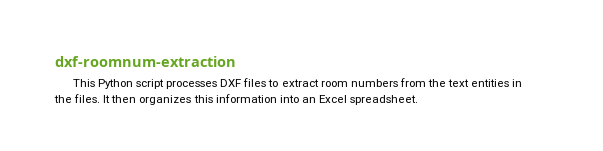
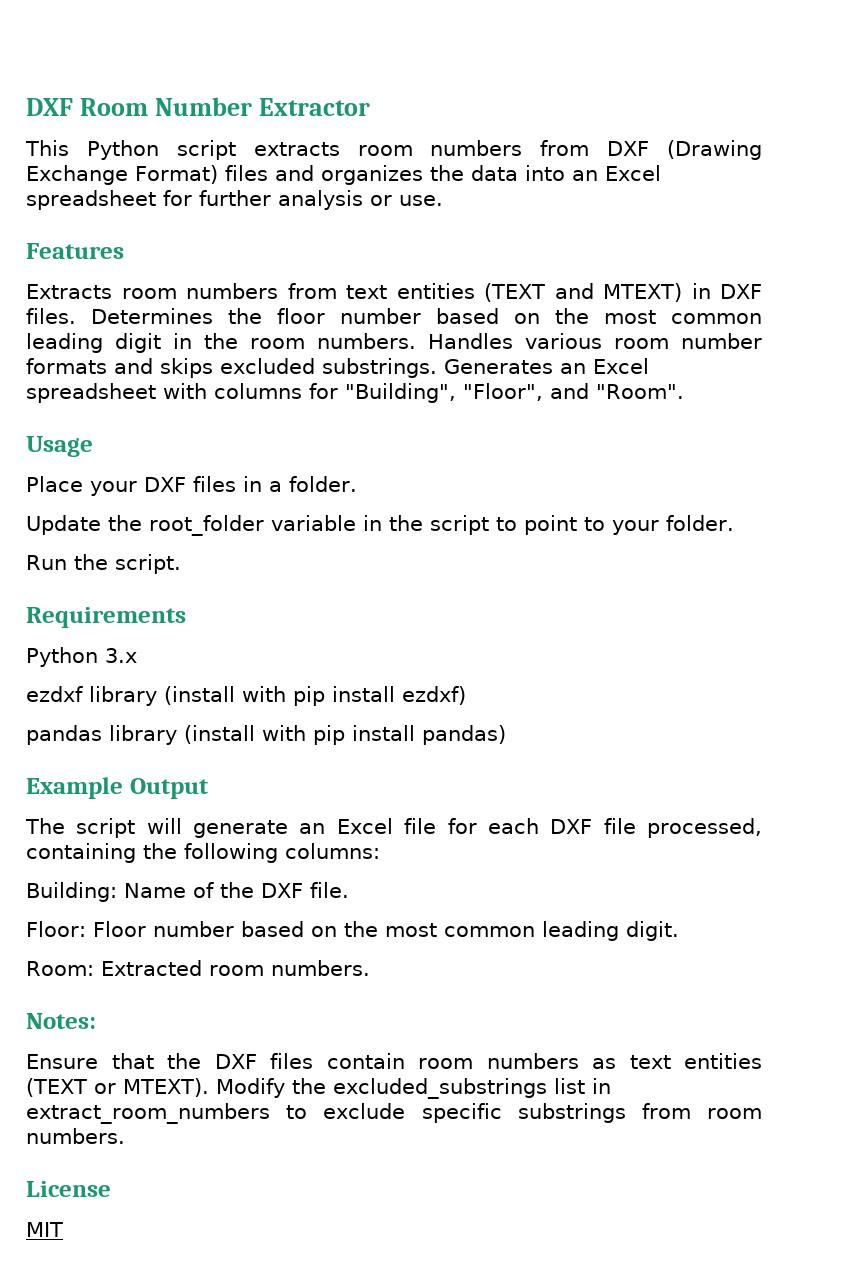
- dxf-roomnum-extraction
+ DXF Room Number Extractor
- This Python script processes DXF files to extract room numbers from the text entities in the files. It then organizes this information into an Excel spreadsheet.
+ This Python script extracts room numbers from DXF (Drawing Exchange Format) files and organizes the data into an Excel spreadsheet for further analysis or use.
+ Features
+ Extracts room numbers from text entities (TEXT and MTEXT) in DXF files. Determines the floor number based on the most common leading digit in the room numbers. Handles various room number formats and skips excluded substrings. Generates an Excel spreadsheet with columns for "Building", "Floor", and "Room".
+ Usage
+ Place your DXF files in a folder.
+ Update the root_folder variable in the script to point to your folder.
+ Run the script.
+ Requirements
+ Python 3.x
+ ezdxf library (install with pip install ezdxf)
+ pandas library (install with pip install pandas)
+ Example Output
+ The script will generate an Excel file for each DXF file processed, containing the following columns:
+ Building: Name of the DXF file.
+ Floor: Floor number based on the most common leading digit.
+ Room: Extracted room numbers.
+ Notes:
+ Ensure that the DXF files contain room numbers as text entities (TEXT or MTEXT). Modify the excluded_substrings list in extract_room_numbers to exclude specific substrings from room numbers.
+ License
+ MIT

